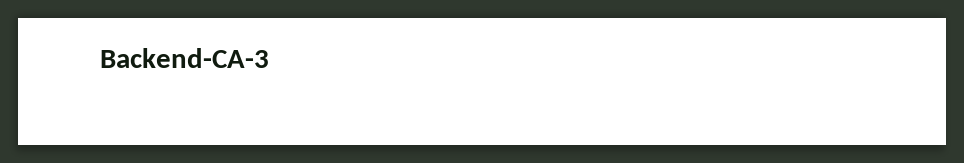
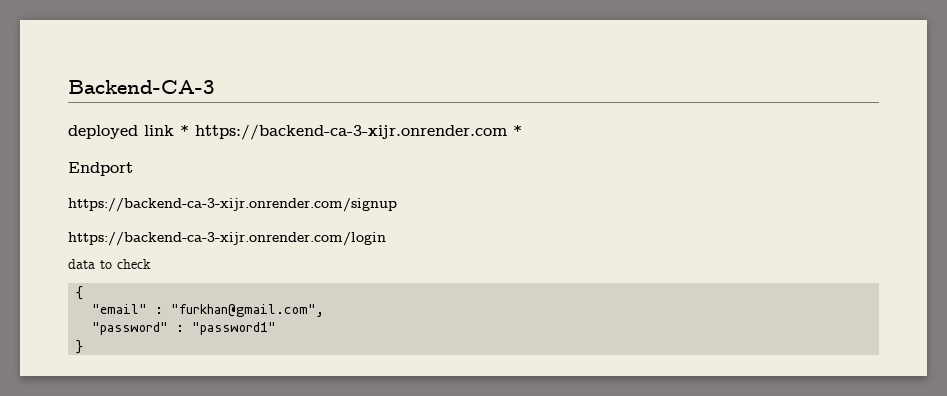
+ deployed link * https://backend-ca-3-xijr.onrender.com *
+ Endport
+ https://backend-ca-3-xijr.onrender.com/signup
+ https://backend-ca-3-xijr.onrender.com/login
+ data to check
+ {
+ "email" : "furkhan@gmail.com",
+ "password" : "password1"
+ }

